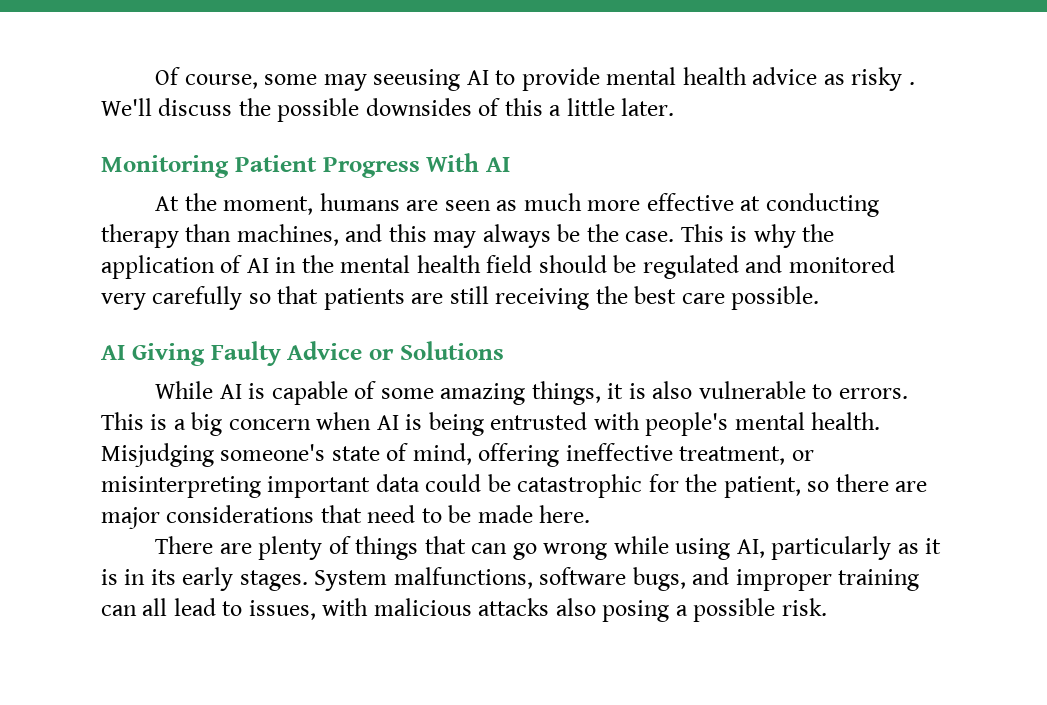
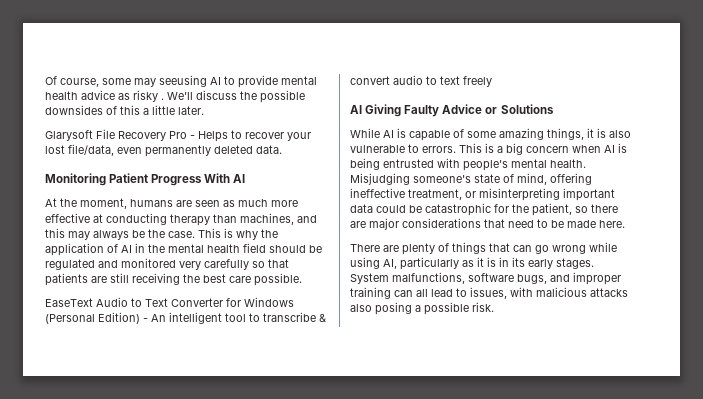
+ Glarysoft File Recovery Pro - Helps to recover your lost file/data, even permanently deleted data.
+ EaseText Audio to Text Converter for Windows (Personal Edition) - An intelligent tool to transcribe & convert audio to text freely

